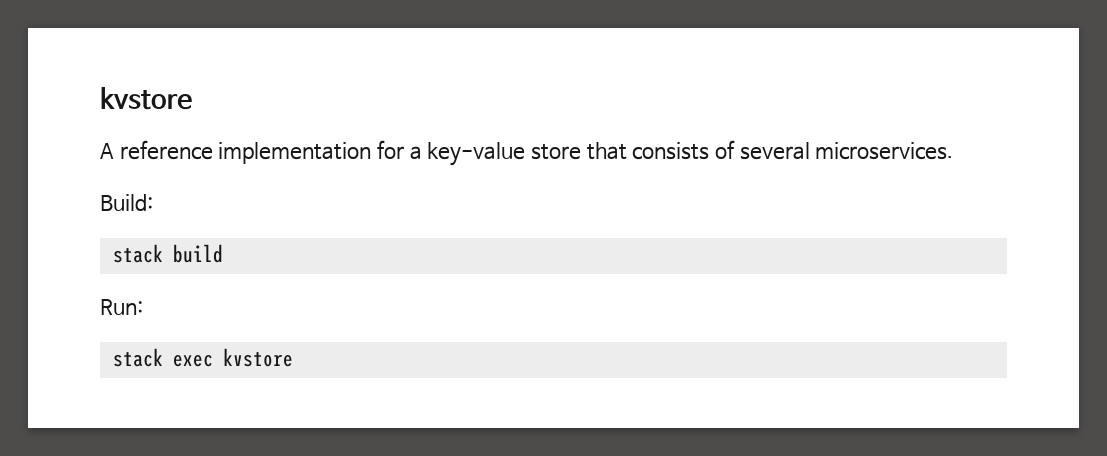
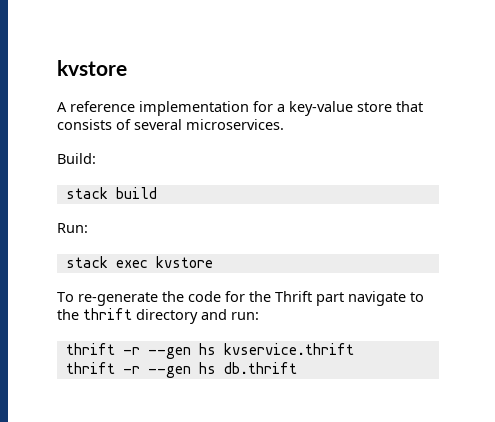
+ To re-generate the code for the Thrift part navigate to the thrift directory and run:
+ thrift -r --gen hs kvservice.thrift
+ thrift -r --gen hs db.thrift

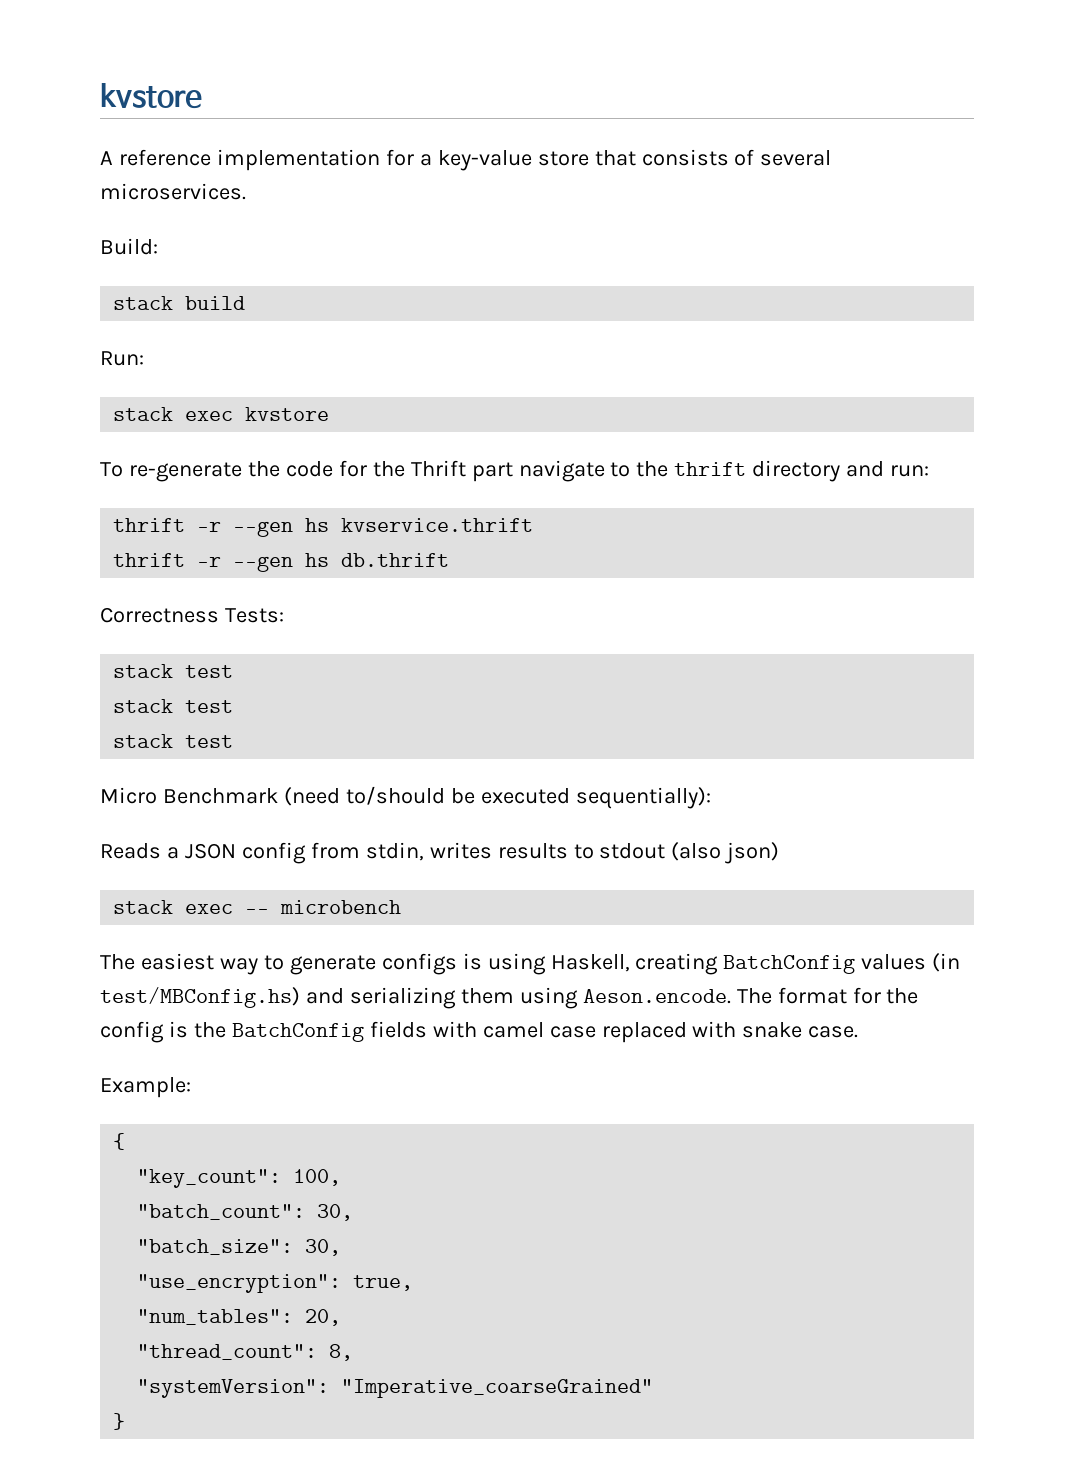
+ Correctness Tests:
+ stack test
+ stack test
+ stack test
+ Micro Benchmark (need to/should be executed sequentially):
+ Reads a JSON config from stdin, writes results to stdout (also json)
+ stack exec -- microbench
+ The easiest way to generate configs is using Haskell, creating BatchConfig values (in test/MBConfig.hs) and serializing them using Aeson.encode. The format for the config is the BatchConfig fields with camel case replaced with snake case.
+ Example:
+ {
+ "key_count": 100,
+ "batch_count": 30,
+ "batch_size": 30,
+ "use_encryption": true,
+ "num_tables": 20,
+ "thread_count": 8,
+ "systemVersion": "Imperative_coarseGrained"
+ }

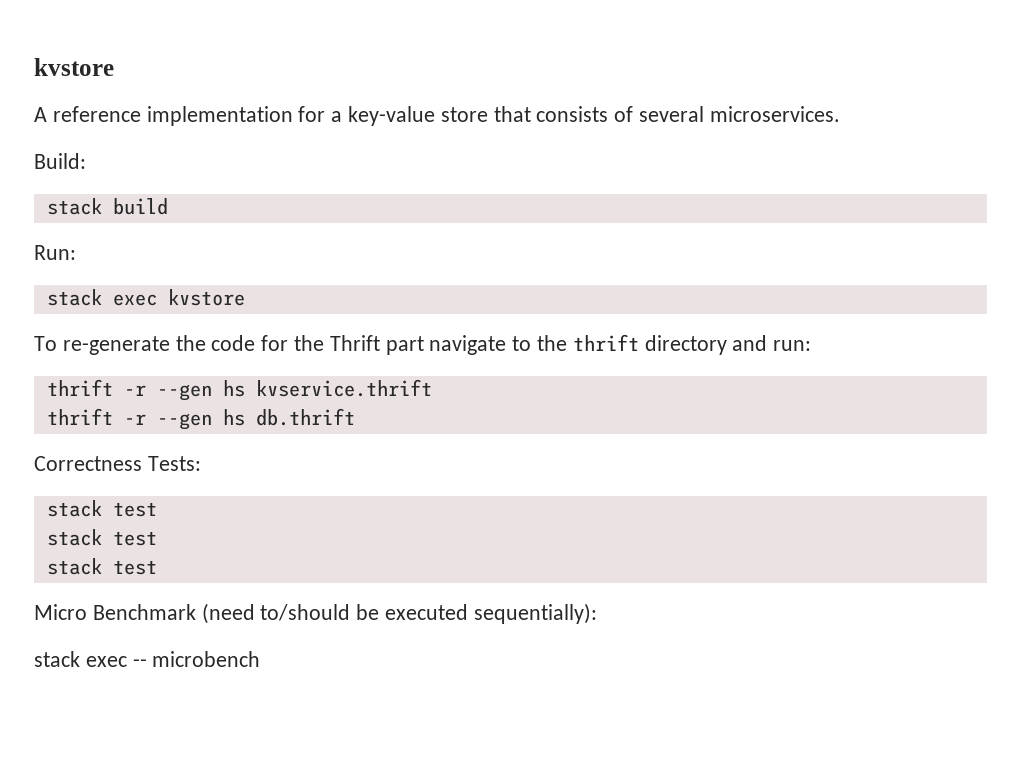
- Reads a JSON config from stdin, writes results to stdout (also json)
  stack exec -- microbench
- The easiest way to generate configs is using Haskell, creating BatchConfig values (in test/MBConfig.hs) and serializing them using Aeson.encode. The format for the config is the BatchConfig fields with camel case replaced with snake case.
- Example:
- {
- "key_count": 100,
- "batch_count": 30,
- "batch_size": 30,
- "use_encryption": true,
- "num_tables": 20,
- "thread_count": 8,
- "systemVersion": "Imperative_coarseGrained"
- }

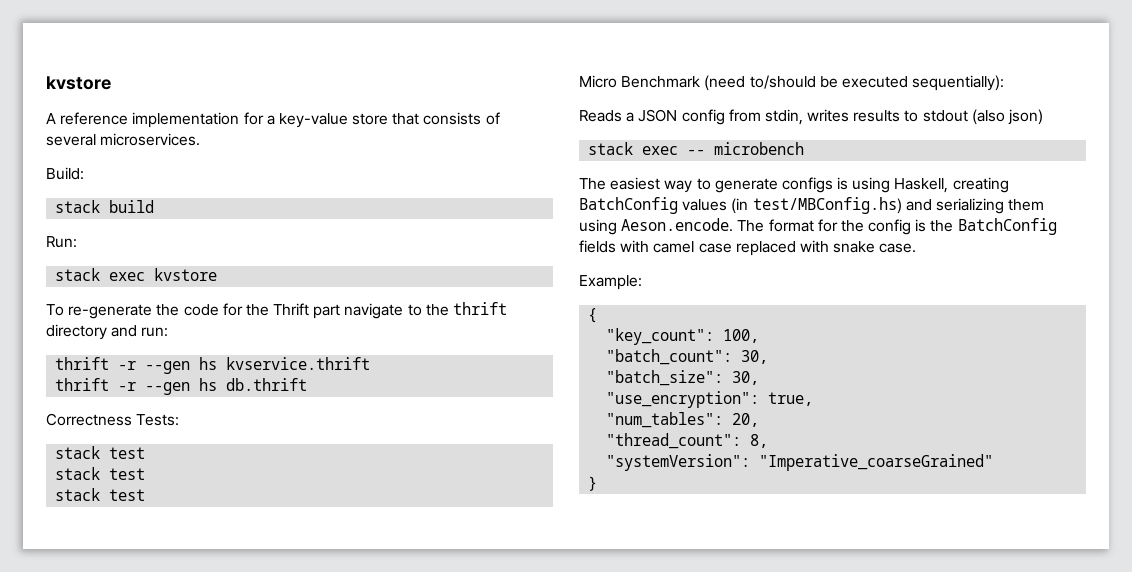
+ Reads a JSON config from stdin, writes results to stdout (also json)
  stack exec -- microbench
+ The easiest way to generate configs is using Haskell, creating BatchConfig values (in test/MBConfig.hs) and serializing them using Aeson.encode. The format for the config is the BatchConfig fields with camel case replaced with snake case.
+ Example:
+ {
+ "key_count": 100,
+ "batch_count": 30,
+ "batch_size": 30,
+ "use_encryption": true,
+ "num_tables": 20,
+ "thread_count": 8,
+ "systemVersion": "Imperative_coarseGrained"
+ }

